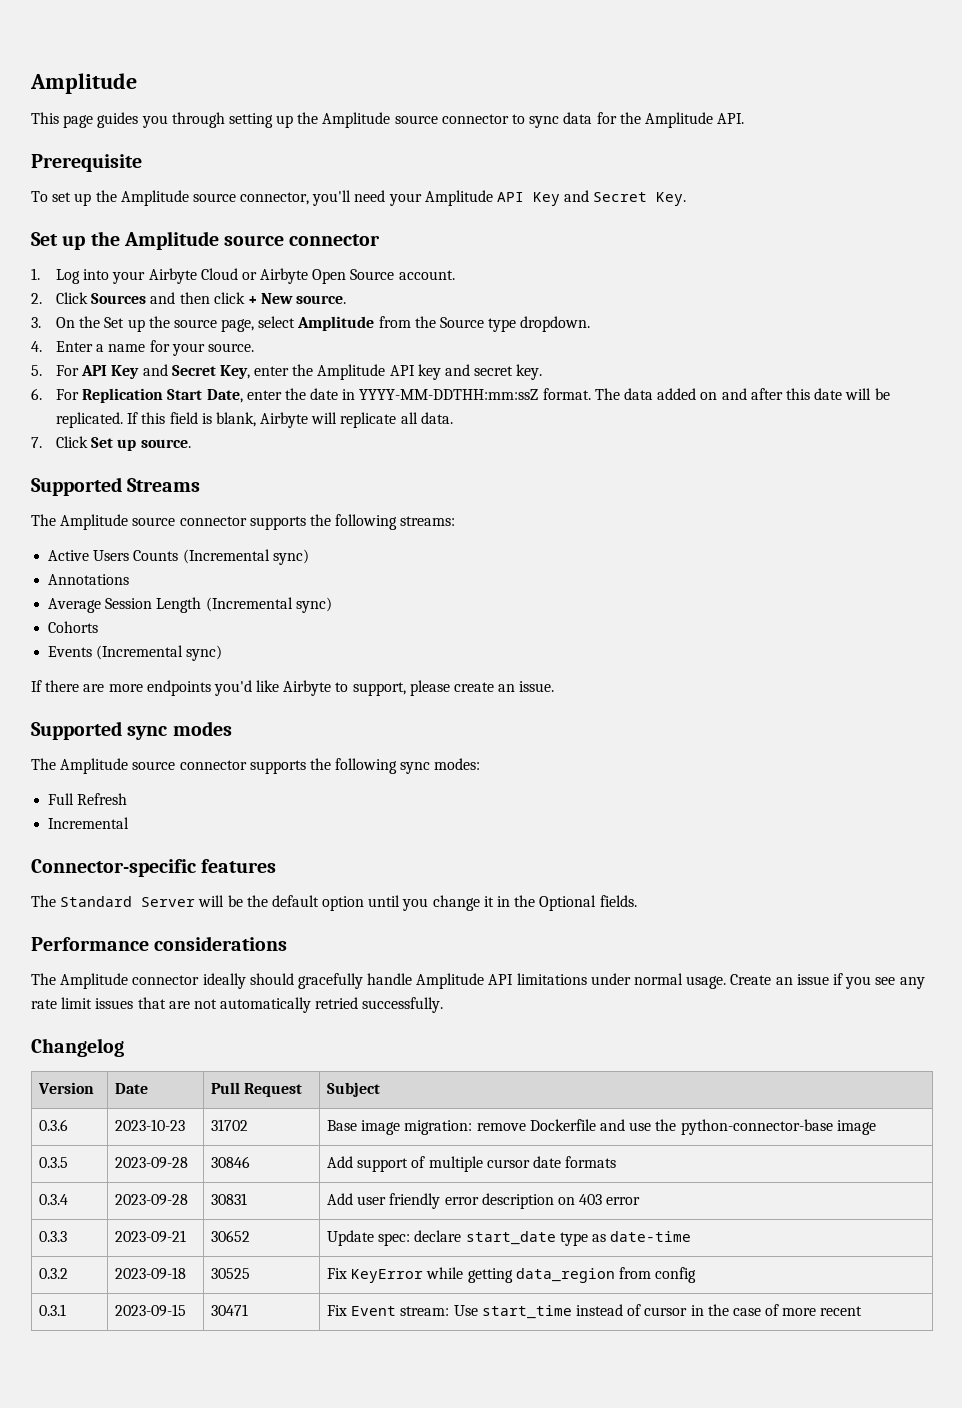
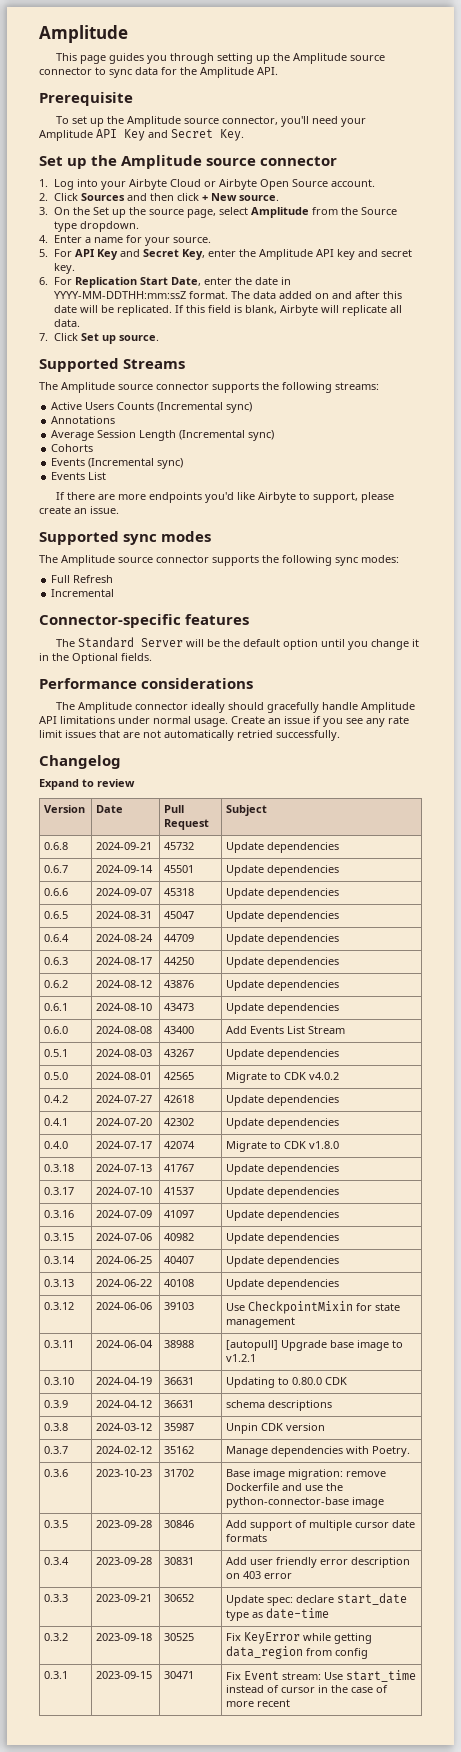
  Events (Incremental sync)
+ Events List
+ Expand to review
+ 0.6.8 | 2024-09-21 | 45732 | Update dependencies
+ 0.6.7 | 2024-09-14 | 45501 | Update dependencies
+ 0.6.6 | 2024-09-07 | 45318 | Update dependencies
+ 0.6.5 | 2024-08-31 | 45047 | Update dependencies
+ 0.6.4 | 2024-08-24 | 44709 | Update dependencies
+ 0.6.3 | 2024-08-17 | 44250 | Update dependencies
+ 0.6.2 | 2024-08-12 | 43876 | Update dependencies
+ 0.6.1 | 2024-08-10 | 43473 | Update dependencies
+ 0.6.0 | 2024-08-08 | 43400 | Add Events List Stream
+ 0.5.1 | 2024-08-03 | 43267 | Update dependencies
+ 0.5.0 | 2024-08-01 | 42565 | Migrate to CDK v4.0.2
+ 0.4.2 | 2024-07-27 | 42618 | Update dependencies
+ 0.4.1 | 2024-07-20 | 42302 | Update dependencies
+ 0.4.0 | 2024-07-17 | 42074 | Migrate to CDK v1.8.0
+ 0.3.18 | 2024-07-13 | 41767 | Update dependencies
+ 0.3.17 | 2024-07-10 | 41537 | Update dependencies
+ 0.3.16 | 2024-07-09 | 41097 | Update dependencies
+ 0.3.15 | 2024-07-06 | 40982 | Update dependencies
+ 0.3.14 | 2024-06-25 | 40407 | Update dependencies
+ 0.3.13 | 2024-06-22 | 40108 | Update dependencies
+ 0.3.12 | 2024-06-06 | 39103 | Use CheckpointMixin for state management
+ 0.3.11 | 2024-06-04 | 38988 | [autopull] Upgrade base image to v1.2.1
+ 0.3.10 | 2024-04-19 | 36631 | Updating to 0.80.0 CDK
+ 0.3.9 | 2024-04-12 | 36631 | schema descriptions
+ 0.3.8 | 2024-03-12 | 35987 | Unpin CDK version
+ 0.3.7 | 2024-02-12 | 35162 | Manage dependencies with Poetry.

